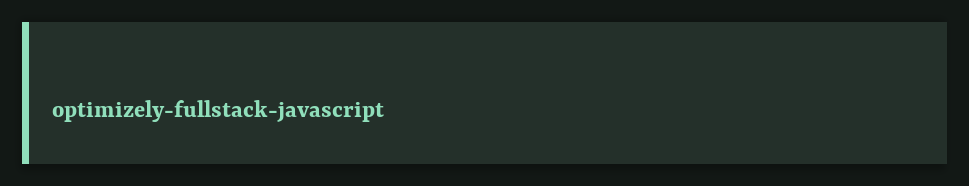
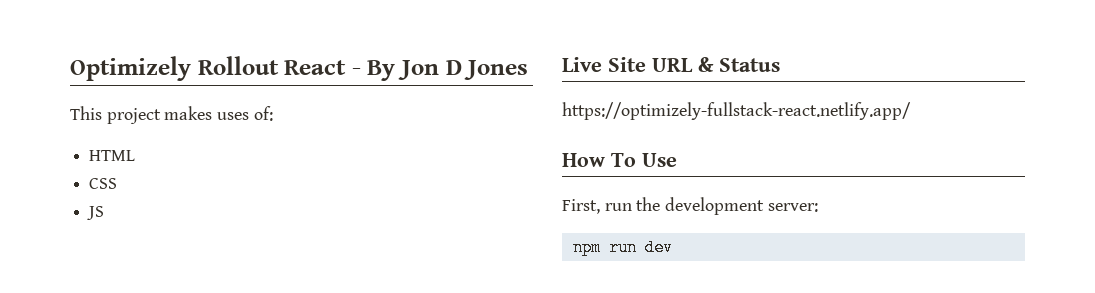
- optimizely-fullstack-javascript
+ Optimizely Rollout React - By Jon D Jones
+ This project makes uses of:
+ HTML
+ CSS
+ JS
+ Live Site URL & Status
+ https://optimizely-fullstack-react.netlify.app/
+ How To Use
+ First, run the development server:
+ npm run dev

